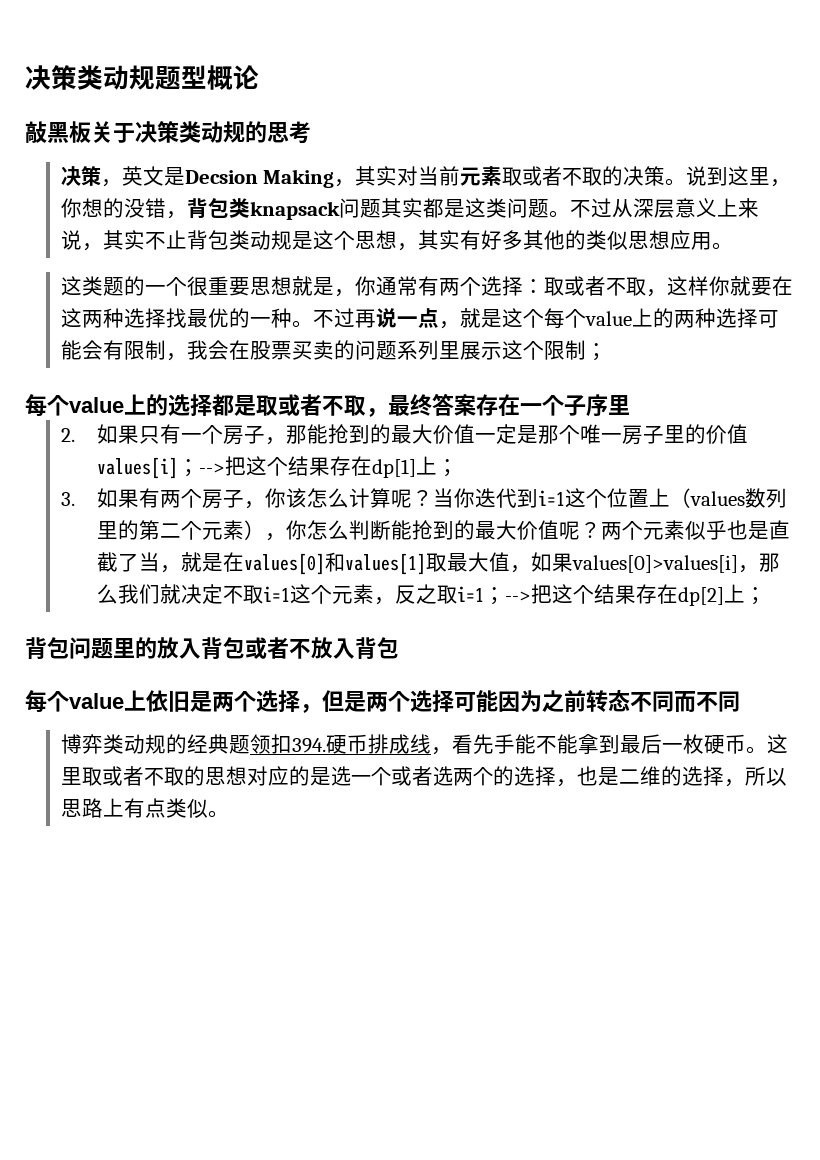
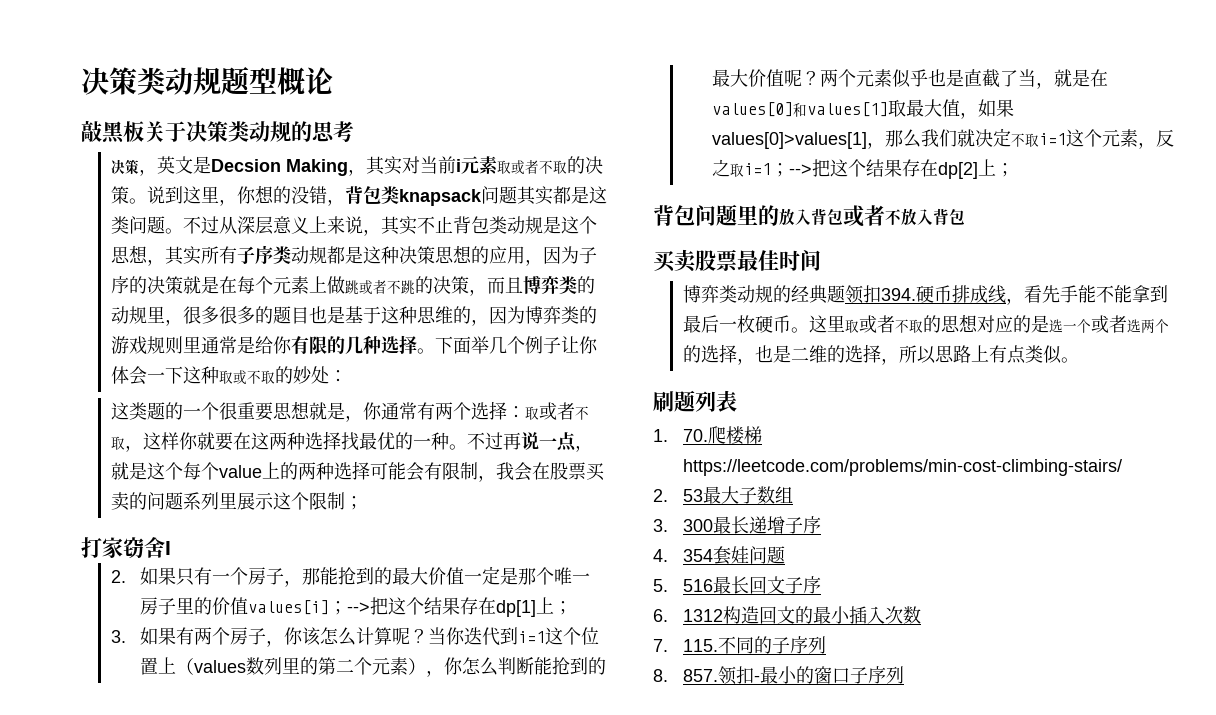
- 决策，英文是Decsion Making，其实对当前元素取或者不取的决策。
+ 决策，英文是Decsion Making，其实对当前i元素取或者不取的决策。
- 不过从深层意义上来说，其实不止背包类动规是这个思想，其实有好多其他的类似思想应用。
+ 不过从深层意义上来说，其实不止背包类动规是这个思想，其实所有子序类动规都是这种决策思想的应用，因为子序的决策就是在每个元素上做跳或者不跳的决策，而且博弈类的动规里，很多很多的题目也是基于这种思维的，因为博弈类的游戏规则里通常是给你有限的几种选择。下面举几个例子让你体会一下这种取或不取的妙处：
- 每个value上的选择都是取或者不取，最终答案存在一个子序里
+ 打家窃舍I
- 两个元素似乎也是直截了当，就是在values[0]和values[1]取最大值，如果values[0]>values[i]，那么我们就决定不取i=1这个元素，反之取i=1；-->把这个结果存在dp[2]上；
+ 两个元素似乎也是直截了当，就是在values[0]和values[1]取最大值，如果values[0]>values[1]，那么我们就决定不取i=1这个元素，反之取i=1；-->把这个结果存在dp[2]上；
- 每个value上依旧是两个选择，但是两个选择可能因为之前转态不同而不同
+ 买卖股票最佳时间
+ 刷题列表
+ 1. 70.爬楼梯https://leetcode.com/problems/min-cost-climbing-stairs/
+ 2. 53最大子数组
+ 3. 300最长递增子序
+ 4. 354套娃问题
+ 5. 516最长回文子序
+ 6. 1312构造回文的最小插入次数
+ 7. 115.不同的子序列
+ 8. 857.领扣-最小的窗口子序列

